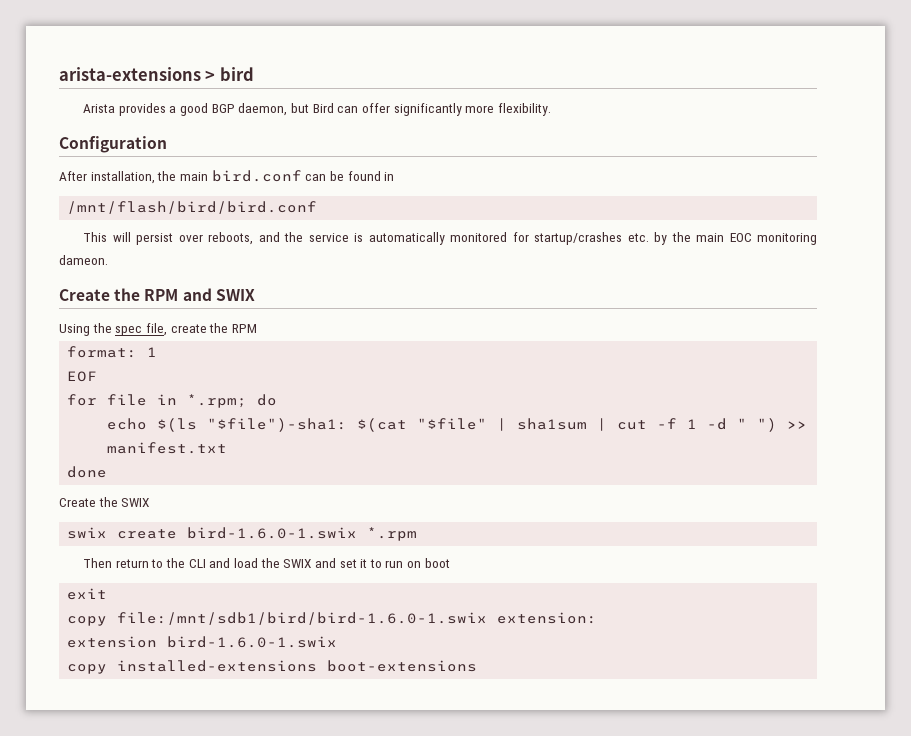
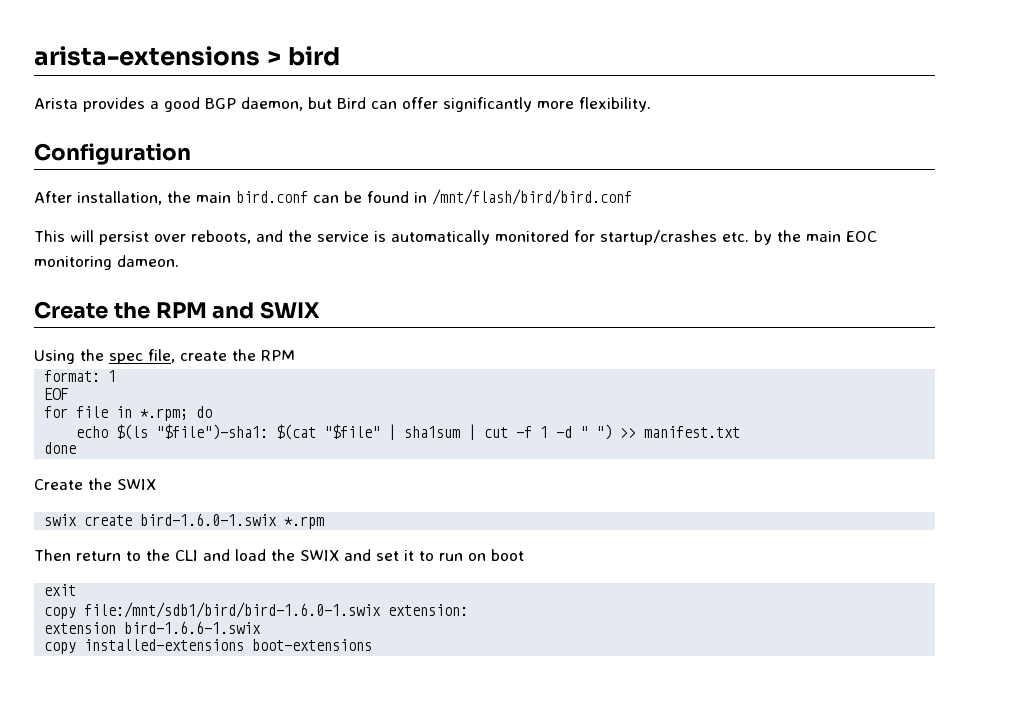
- After installation, the main bird.conf can be found in
- /mnt/flash/bird/bird.conf
+ After installation, the main bird.conf can be found in /mnt/flash/bird/bird.conf
- extension bird-1.6.0-1.swix
+ extension bird-1.6.6-1.swix

